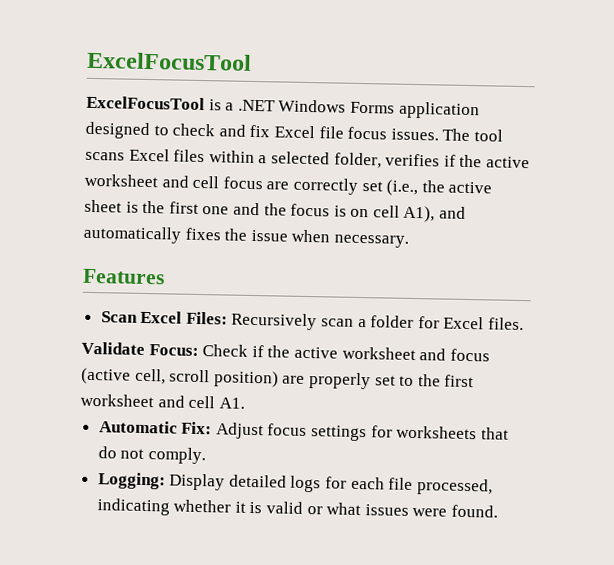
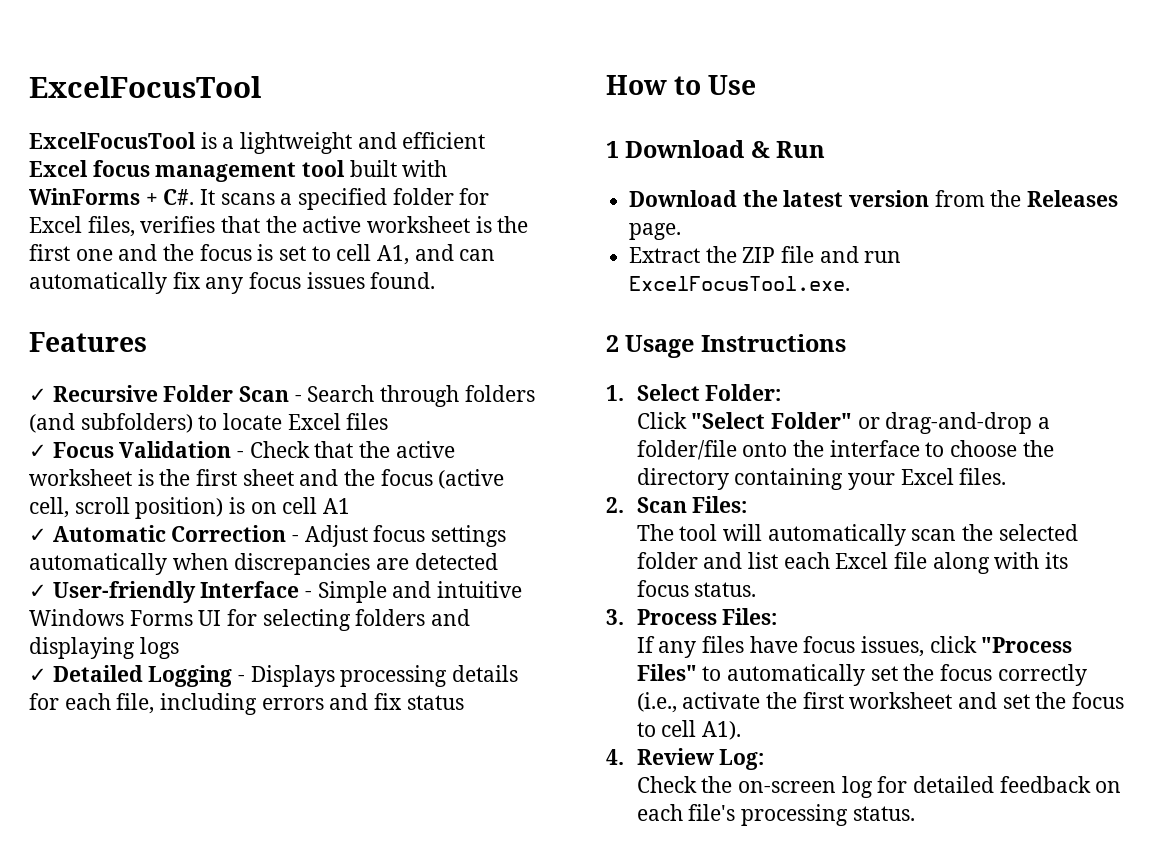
- ExcelFocusTool is a .NET Windows Forms application designed to check and fix Excel file focus issues. The tool scans Excel files within a selected folder, verifies if the active worksheet and cell focus are correctly set (i.e., the active sheet is the first one and the focus is on cell A1), and automatically fixes the issue when necessary.
+ ExcelFocusTool is a lightweight and efficient Excel focus management tool built with WinForms + C#. It scans a specified folder for Excel files, verifies that the active worksheet is the first one and the focus is set to cell A1, and can automatically fix any focus issues found.
  Features
- Scan Excel Files: Recursively scan a folder for Excel files.
- Validate Focus: Check if the active worksheet and focus (active cell, scroll position) are properly set to the first worksheet and cell A1.
- Automatic Fix: Adjust focus settings for worksheets that do not comply.
- Logging: Display detailed logs for each file processed, indicating whether it is valid or what issues were found.
+ ✓ Recursive Folder Scan - Search through folders (and subfolders) to locate Excel files
+ ✓ Focus Validation - Check that the active worksheet is the first sheet and the focus (active cell, scroll position) is on cell A1
+ ✓ Automatic Correction - Adjust focus settings automatically when discrepancies are detected
+ ✓ User-friendly Interface - Simple and intuitive Windows Forms UI for selecting folders and displaying logs
+ ✓ Detailed Logging - Displays processing details for each file, including errors and fix status
+ How to Use
+ 1 Download & Run
+ Download the latest version from the Releases page.
+ Extract the ZIP file and run ExcelFocusTool.exe.
+ 2 Usage Instructions
+ 1. Select Folder:
+ Click "Select Folder" or drag-and-drop a folder/file onto the interface to choose the directory containing your Excel files.
+ 2. Scan Files:
+ The tool will automatically scan the selected folder and list each Excel file along with its focus status.
+ 3. Process Files:
+ If any files have focus issues, click "Process Files" to automatically set the focus correctly (i.e., activate the first worksheet and set the focus to cell A1).
+ 4. Review Log:
+ Check the on-screen log for detailed feedback on each file's processing status.

